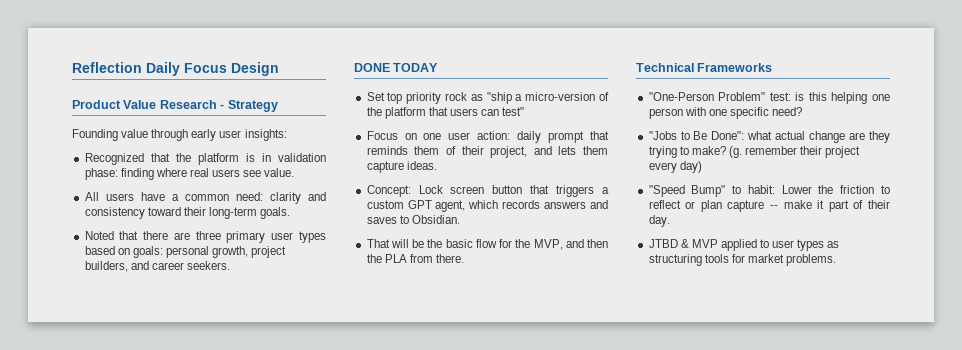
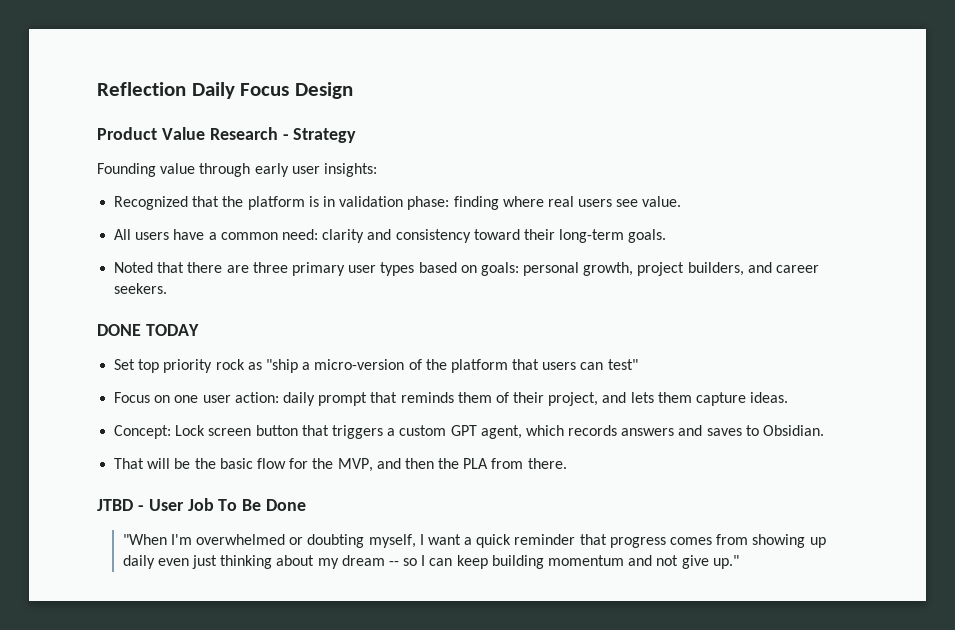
- Technical Frameworks
- "One-Person Problem" test: is this helping one person with one specific need?
- "Jobs to Be Done": what actual change are they trying to make? (g. remember their project every day)
- "Speed Bump" to habit: Lower the friction to reflect or plan capture -- make it part of their day.
- JTBD & MVP applied to user types as structuring tools for market problems.
+ JTBD - User Job To Be Done
+ "When I'm overwhelmed or doubting myself, I want a quick reminder that progress comes from showing up daily even just thinking about my dream -- so I can keep building momentum and not give up."

